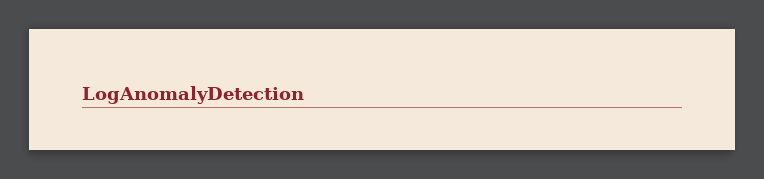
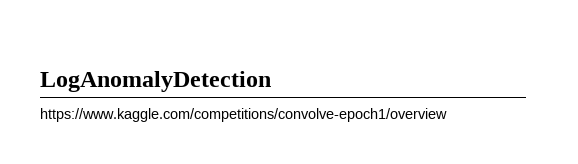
+ https://www.kaggle.com/competitions/convolve-epoch1/overview

